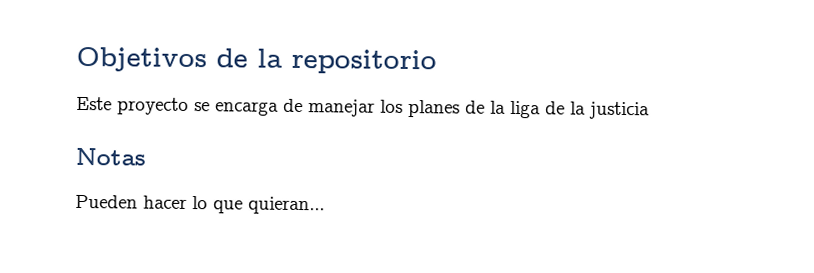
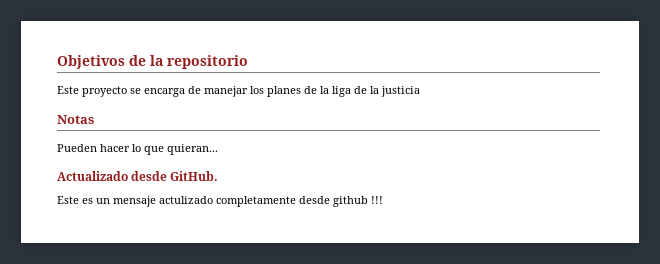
+ Actualizado desde GitHub.
+ Este es un mensaje actulizado completamente desde github !!!

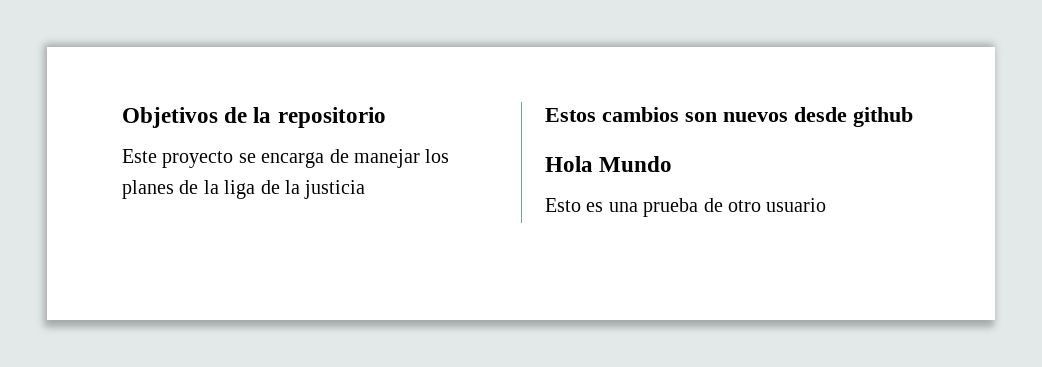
- Notas
- Pueden hacer lo que quieran...
- Actualizado desde GitHub.
- Este es un mensaje actulizado completamente desde github !!!
+ Estos cambios son nuevos desde github
+ Hola Mundo
+ Esto es una prueba de otro usuario

